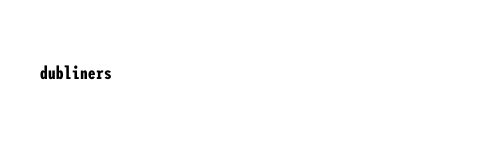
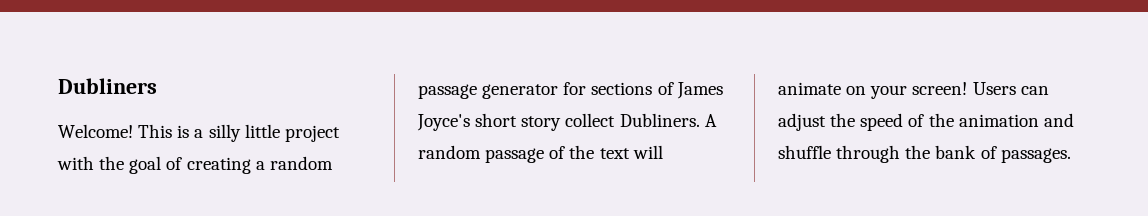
- dubliners
+ Dubliners
+ Welcome! This is a silly little project with the goal of creating a random passage generator for sections of James Joyce's short story collect Dubliners. A random passage of the text will animate on your screen! Users can adjust the speed of the animation and shuffle through the bank of passages.

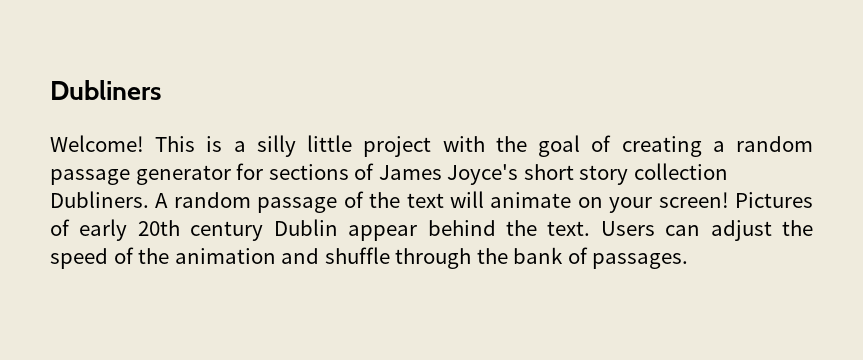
- This is a silly little project with the goal of creating a random passage generator for sections of James Joyce's short story collect Dubliners.
+ This is a silly little project with the goal of creating a random passage generator for sections of James Joyce's short story collection Dubliners.
+ Pictures of early 20th century Dublin appear behind the text.

